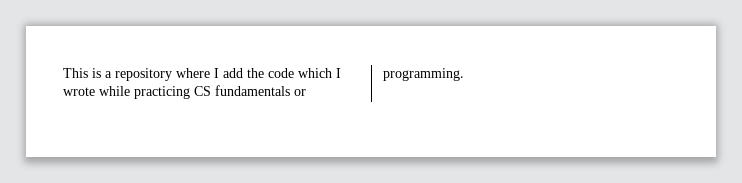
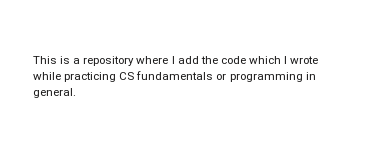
- This is a repository where I add the code which I wrote while practicing CS fundamentals or programming.
+ This is a repository where I add the code which I wrote while practicing CS fundamentals or programming in general.

